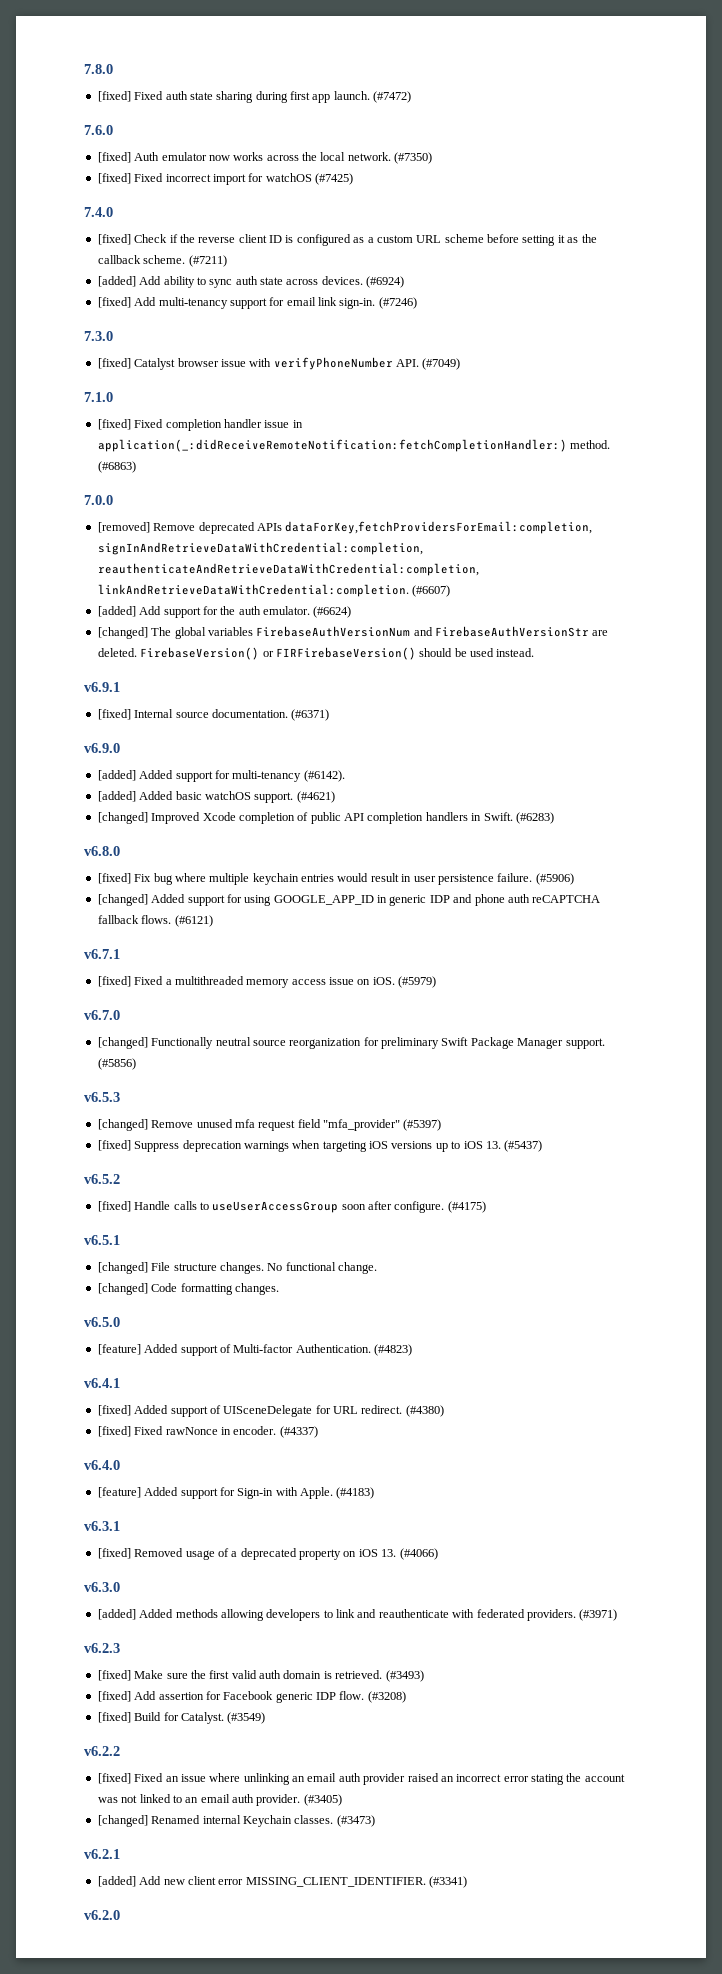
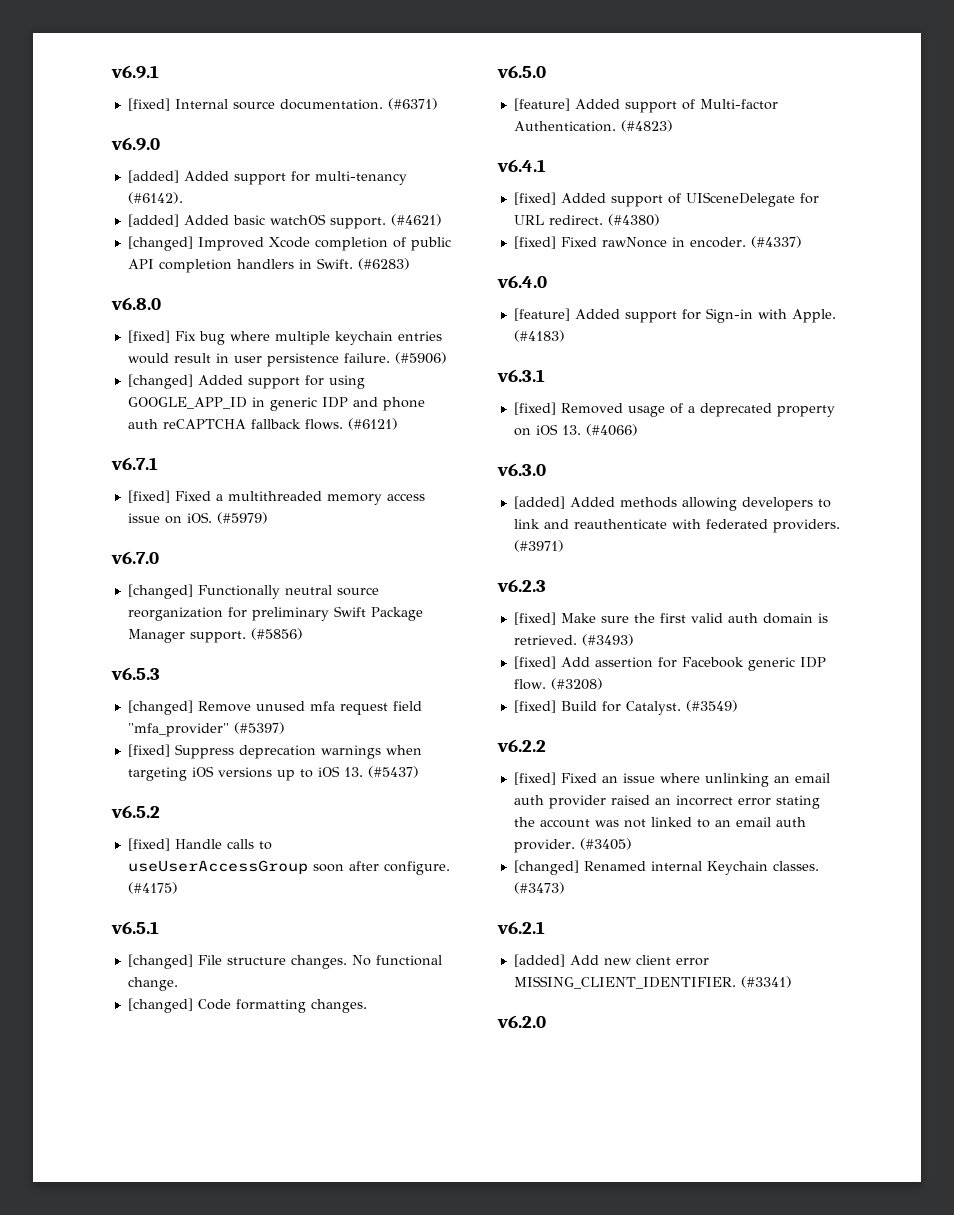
- 7.8.0
- [fixed] Fixed auth state sharing during first app launch. (#7472)
- 7.6.0
- [fixed] Auth emulator now works across the local network. (#7350)
- [fixed] Fixed incorrect import for watchOS (#7425)
- 7.4.0
- [fixed] Check if the reverse client ID is configured as a custom URL scheme before setting it as the callback scheme. (#7211)
- [added] Add ability to sync auth state across devices. (#6924)
- [fixed] Add multi-tenancy support for email link sign-in. (#7246)
- 7.3.0
- [fixed] Catalyst browser issue with verifyPhoneNumber API. (#7049)
- 7.1.0
- [fixed] Fixed completion handler issue in application(_:didReceiveRemoteNotification:fetchCompletionHandler:) method. (#6863)
- 7.0.0
- [removed] Remove deprecated APIs dataForKey,fetchProvidersForEmail:completion, signInAndRetrieveDataWithCredential:completion, reauthenticateAndRetrieveDataWithCredential:completion, linkAndRetrieveDataWithCredential:completion. (#6607)
- [added] Add support for the auth emulator. (#6624)
- [changed] The global variables FirebaseAuthVersionNum and FirebaseAuthVersionStr are deleted. FirebaseVersion() or FIRFirebaseVersion() should be used instead.

